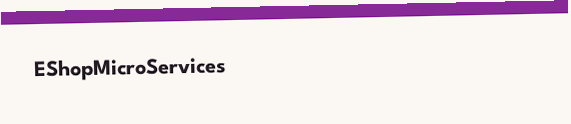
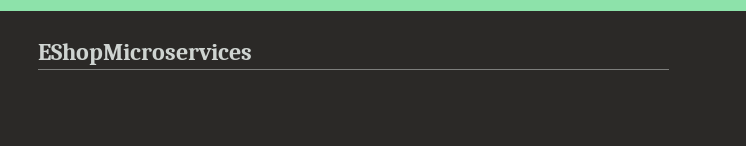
- EShopMicroServices
+ EShopMicroservices

